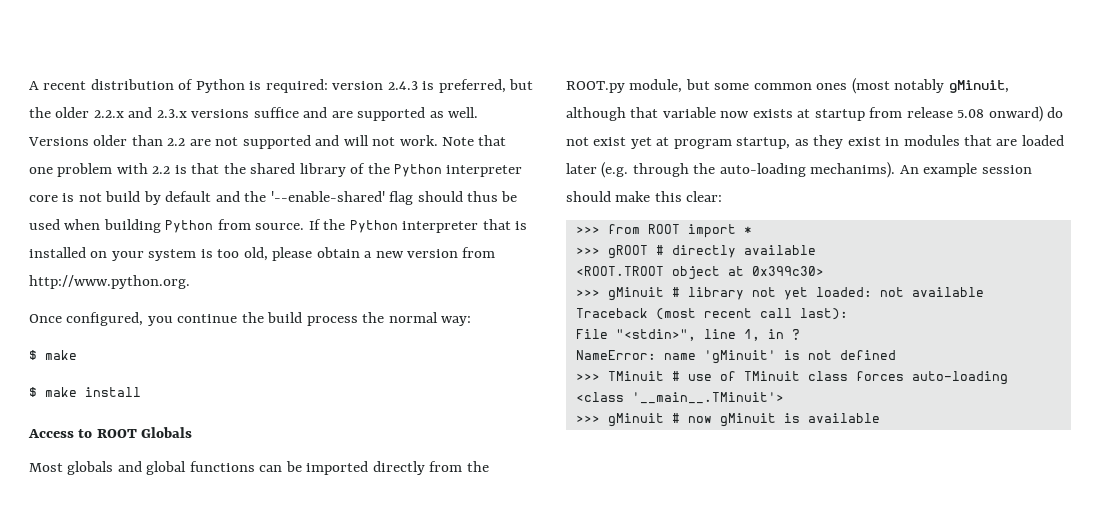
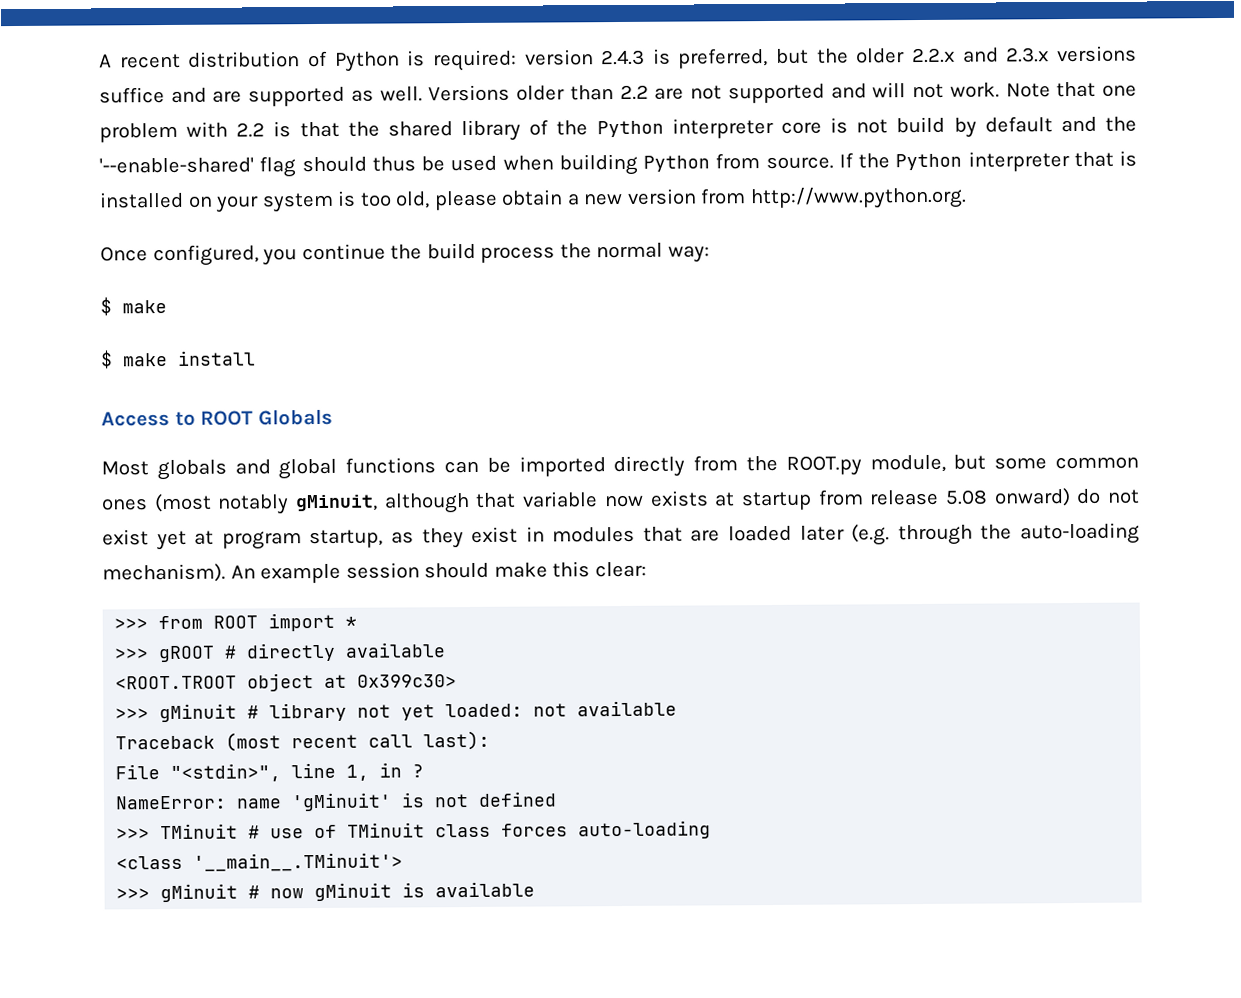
- Most globals and global functions can be imported directly from the ROOT.py module, but some common ones (most notably gMinuit, although that variable now exists at startup from release 5.08 onward) do not exist yet at program startup, as they exist in modules that are loaded later (e.g. through the auto-loading mechanims).
+ Most globals and global functions can be imported directly from the ROOT.py module, but some common ones (most notably gMinuit, although that variable now exists at startup from release 5.08 onward) do not exist yet at program startup, as they exist in modules that are loaded later (e.g. through the auto-loading mechanism).

